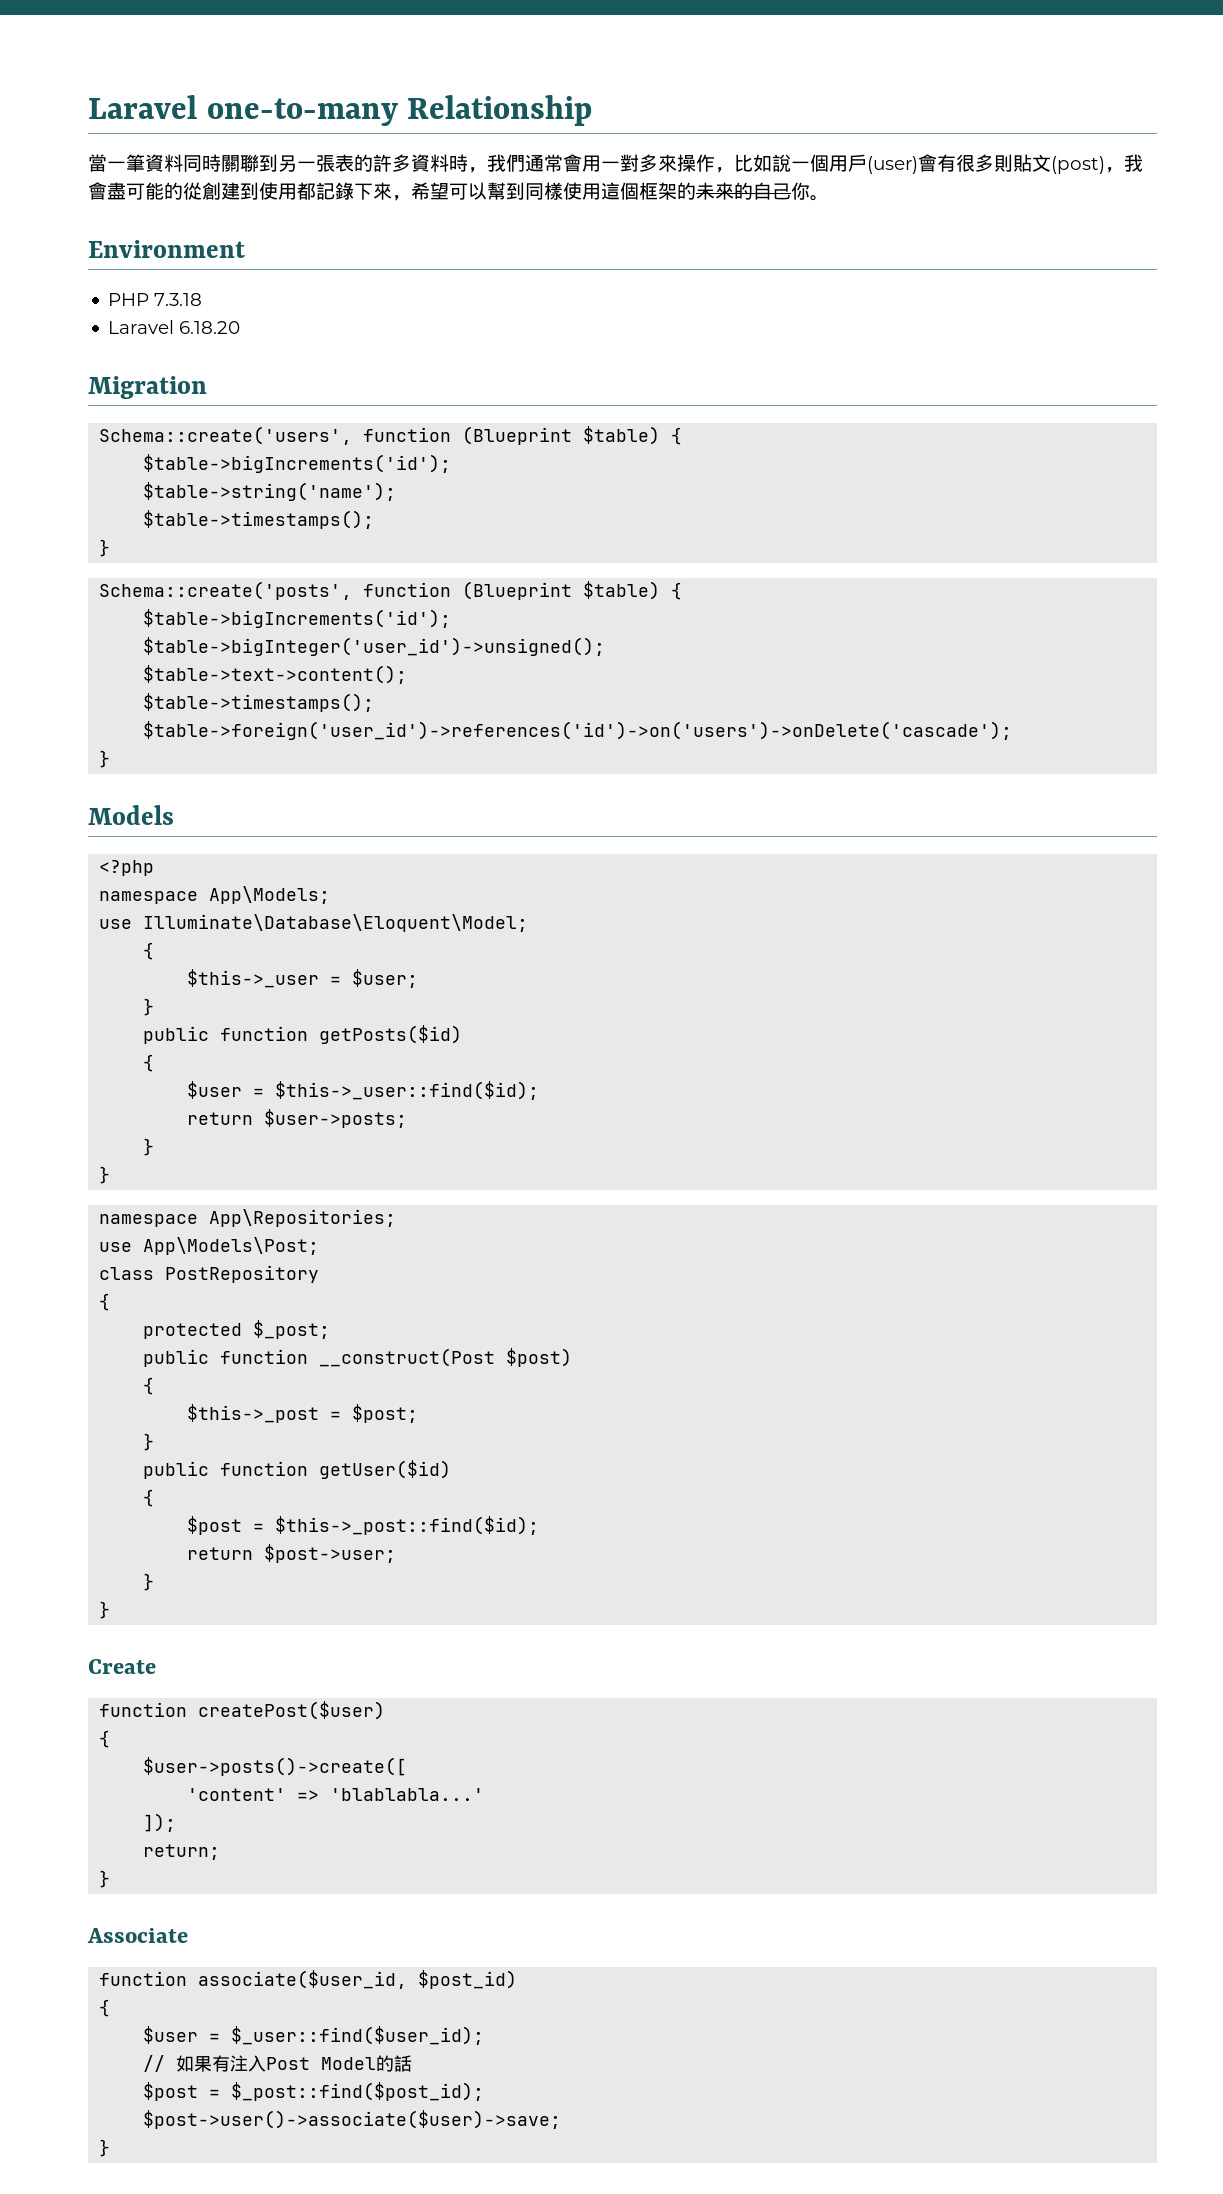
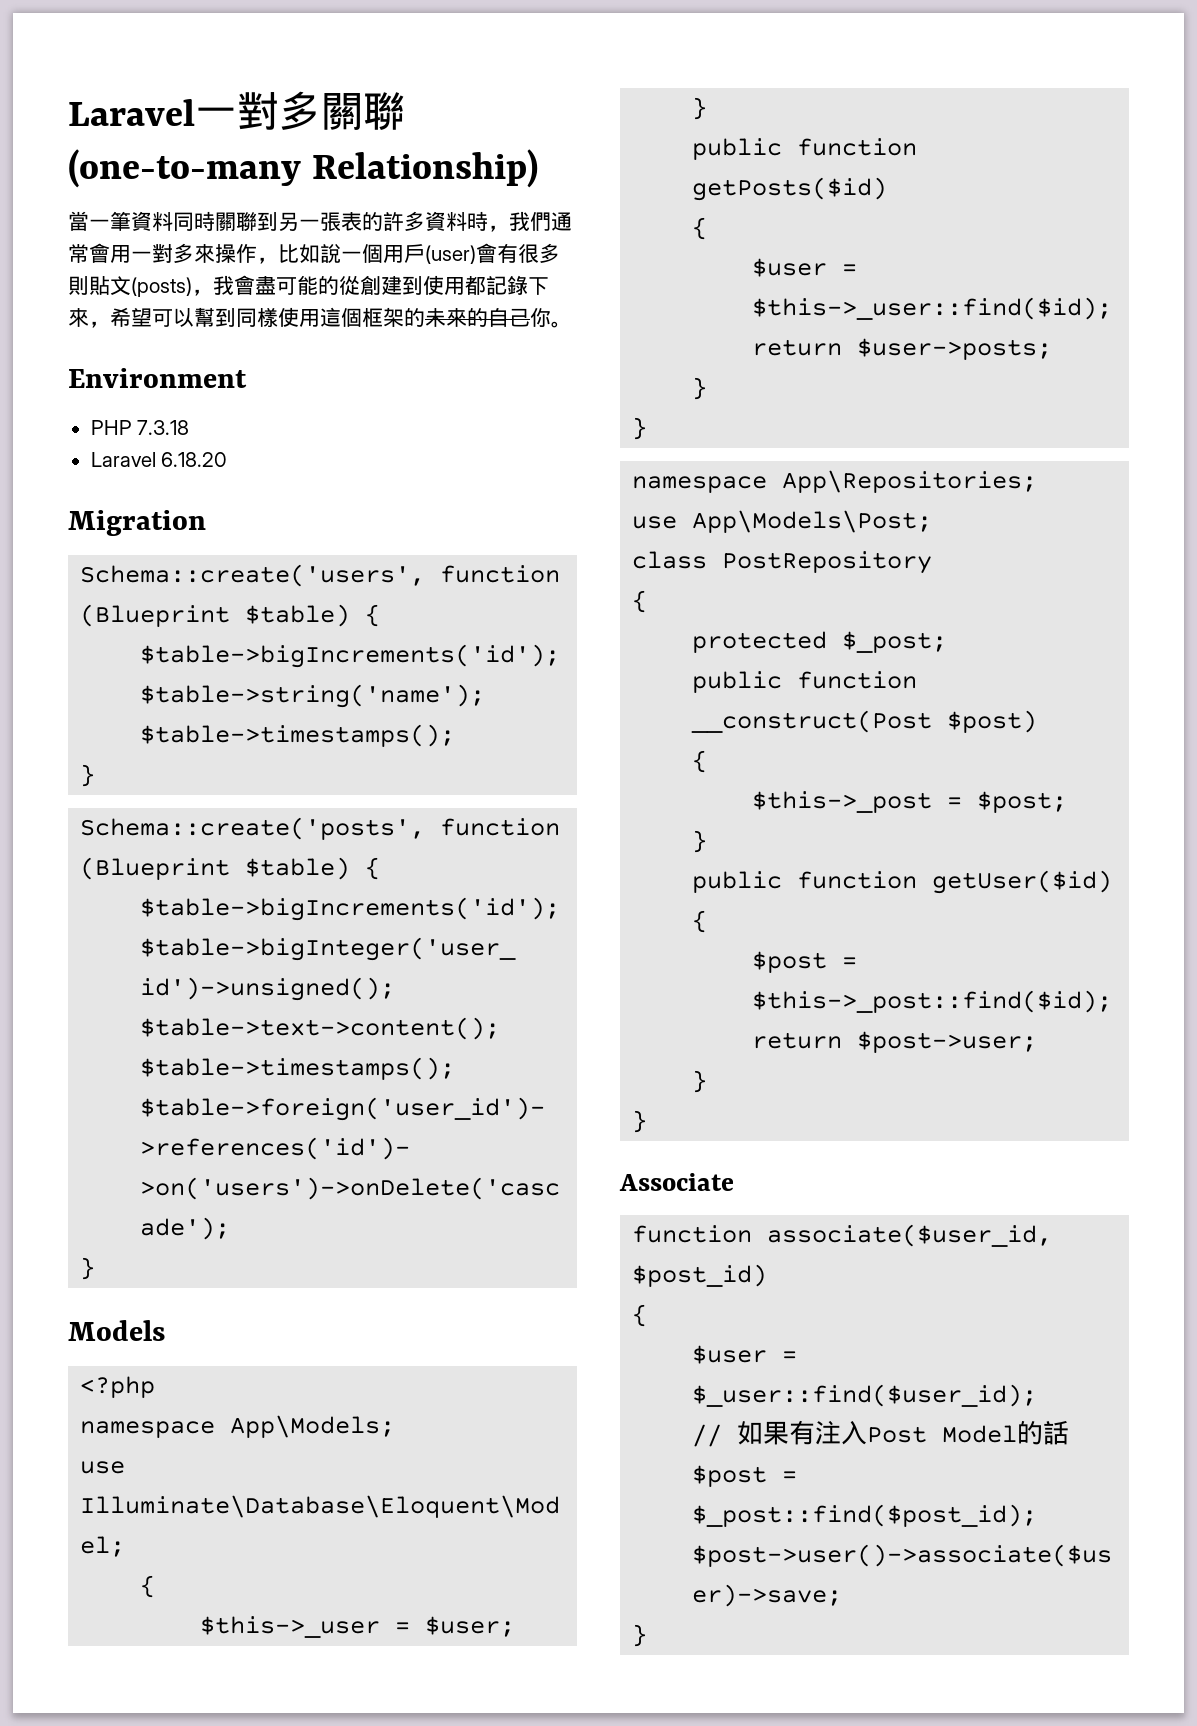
- Laravel one-to-many Relationship
+ Laravel一對多關聯(one-to-many Relationship)
- 當一筆資料同時關聯到另一張表的許多資料時，我們通常會用一對多來操作，比如說一個用戶(user)會有很多則貼文(post)，我會盡可能的從創建到使用都記錄下來，希望可以幫到同樣使用這個框架的未來的自己你。
+ 當一筆資料同時關聯到另一張表的許多資料時，我們通常會用一對多來操作，比如說一個用戶(user)會有很多則貼文(posts)，我會盡可能的從創建到使用都記錄下來，希望可以幫到同樣使用這個框架的未來的自己你。
- Create
- function createPost($user)
- {
- $user->posts()->create([
- 'content' => 'blablabla...'
- ]);
- return;
- }

